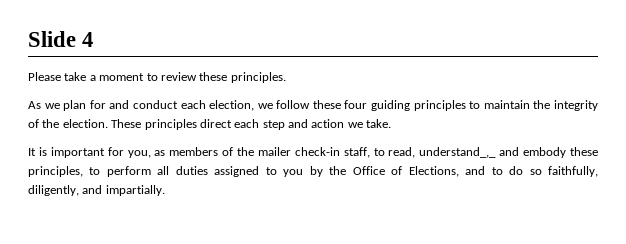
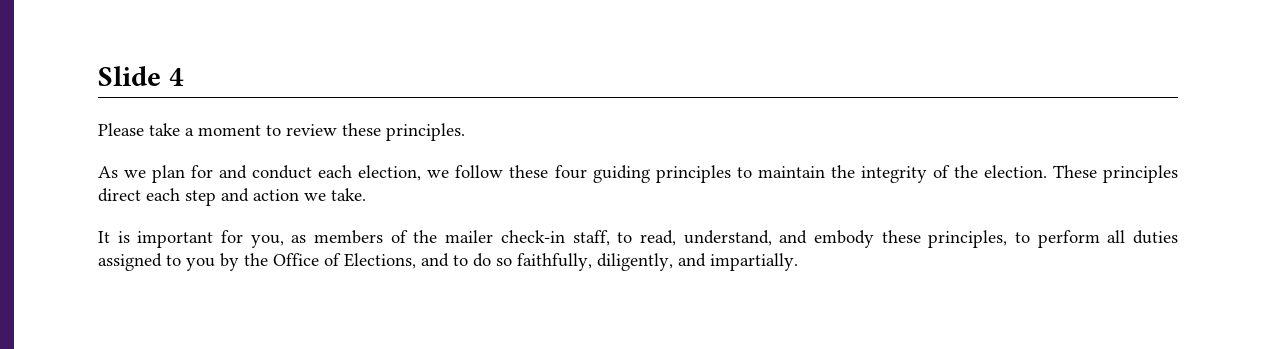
- It is important for you, as members of the mailer check-in staff, to read, understand_,_ and embody these principles, to perform all duties assigned to you by the Office of Elections, and to do so faithfully, diligently, and impartially.
+ It is important for you, as members of the mailer check-in staff, to read, understand, and embody these principles, to perform all duties assigned to you by the Office of Elections, and to do so faithfully, diligently, and impartially.

